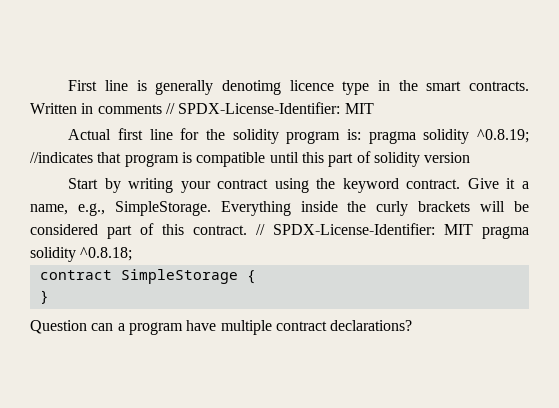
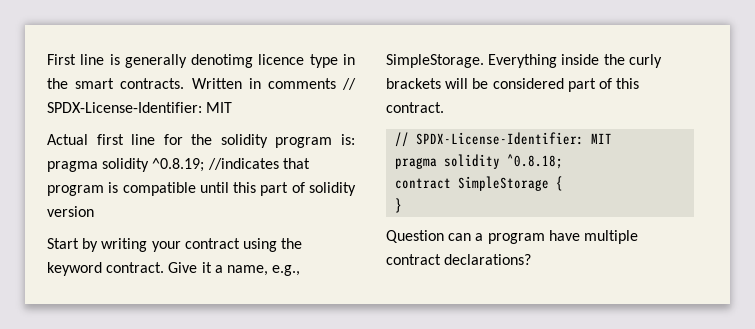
- Everything inside the curly brackets will be considered part of this contract. // SPDX-License-Identifier: MIT pragma solidity ^0.8.18;
+ Everything inside the curly brackets will be considered part of this contract.
+ // SPDX-License-Identifier: MIT
+ pragma solidity ^0.8.18;

